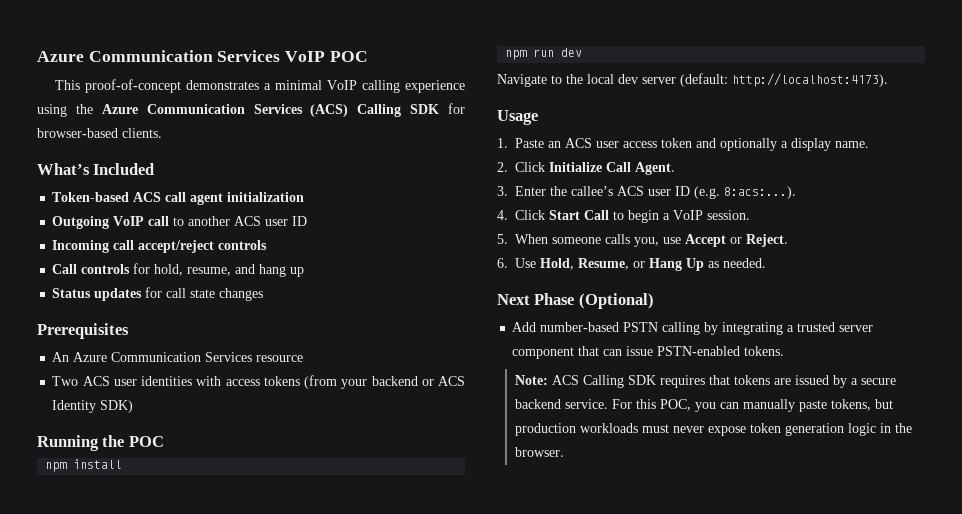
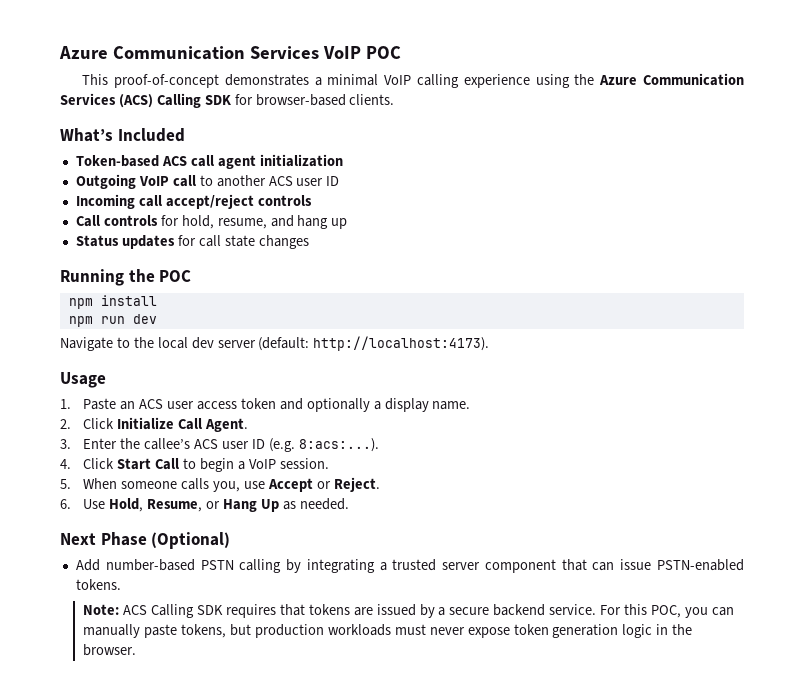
- Prerequisites
- An Azure Communication Services resource
- Two ACS user identities with access tokens (from your backend or ACS Identity SDK)

